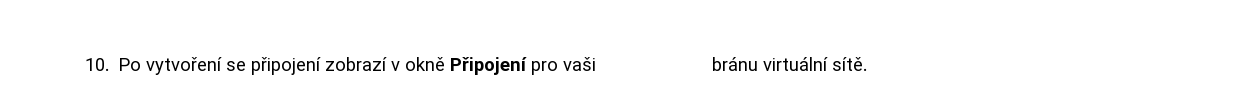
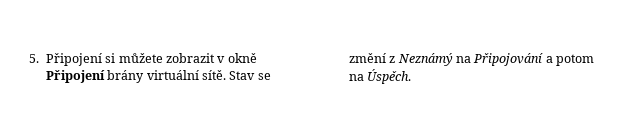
- 10. Po vytvoření se připojení zobrazí v okně Připojení pro vaši bránu virtuální sítě.
+ 5. Připojení si můžete zobrazit v okně Připojení brány virtuální sítě. Stav se změní z Neznámý na Připojování a potom na Úspěch.

